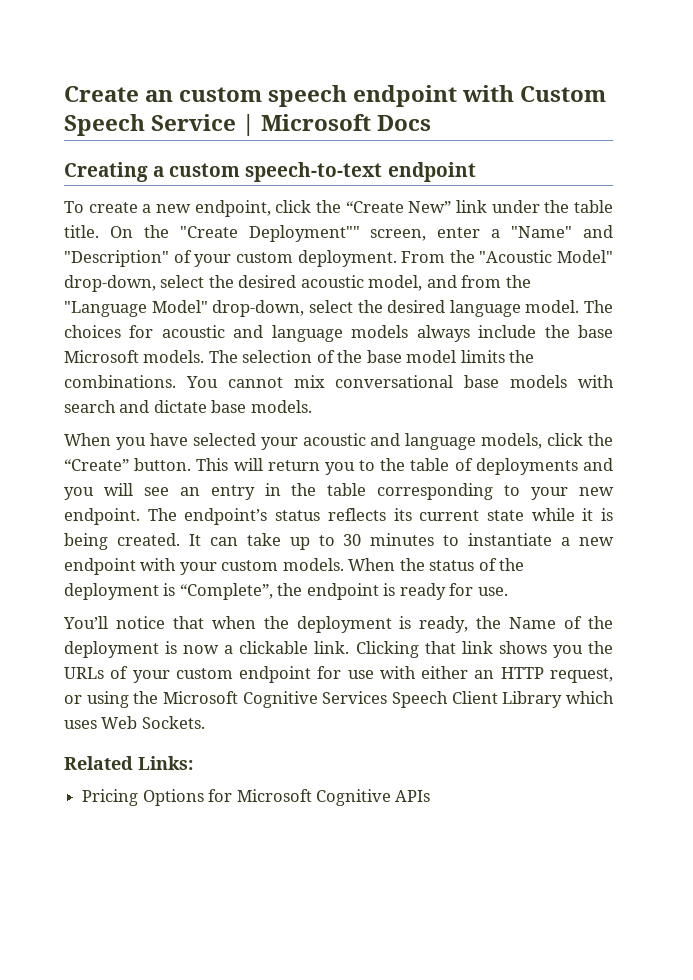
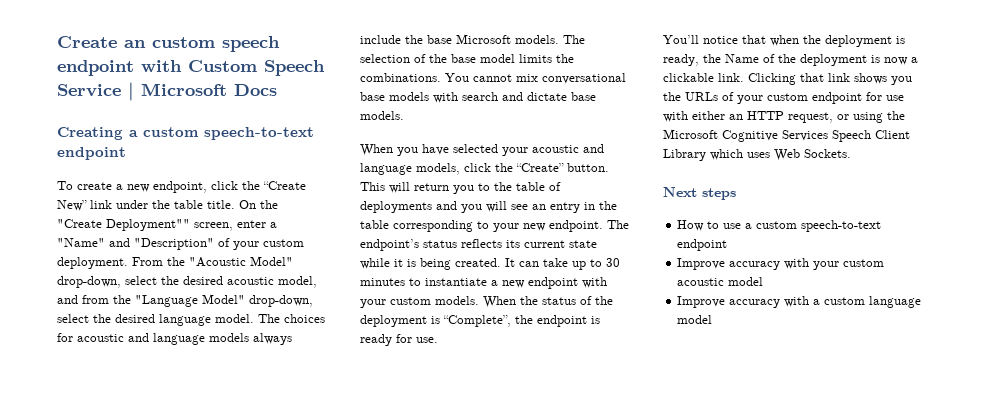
- Related Links:
- Pricing Options for Microsoft Cognitive APIs
+ Next steps
+ How to use a custom speech-to-text endpoint
+ Improve accuracy with your custom acoustic model
+ Improve accuracy with a custom language model

